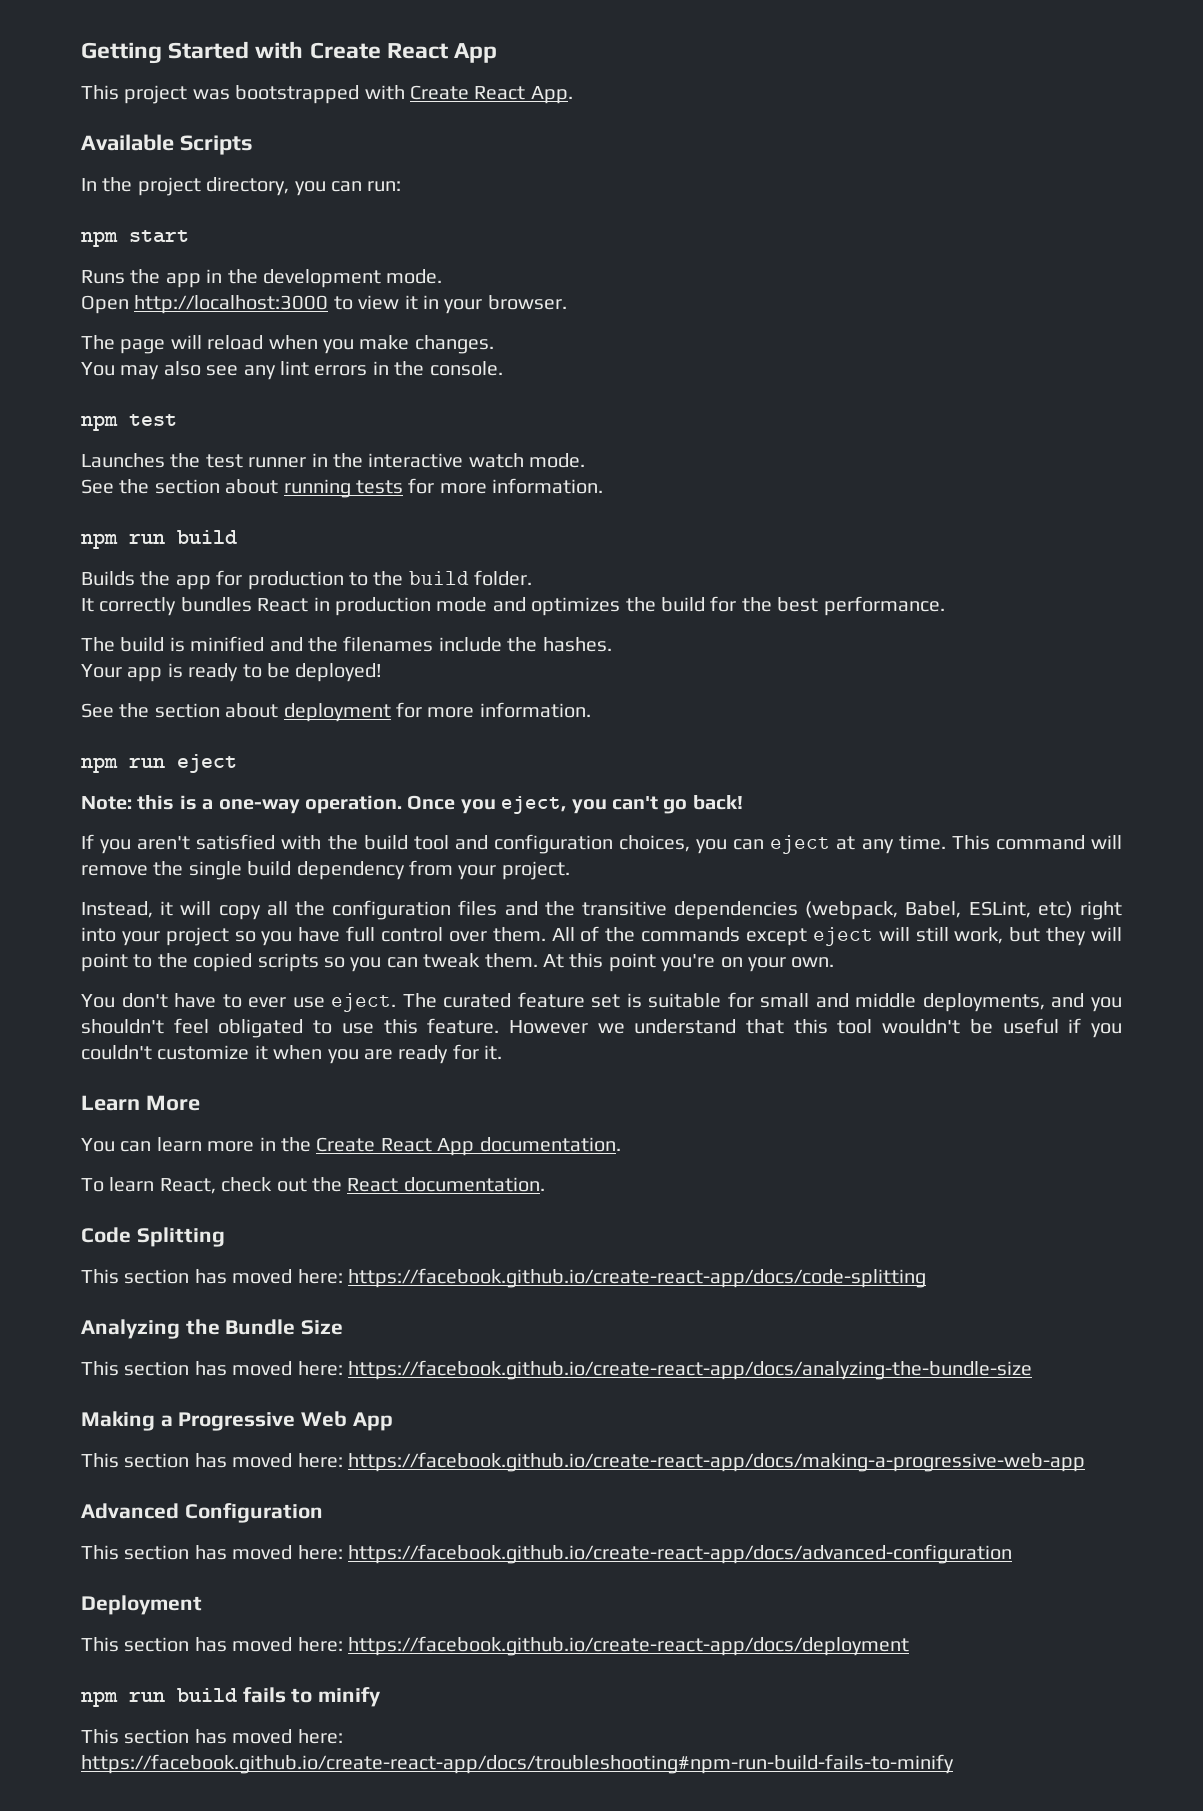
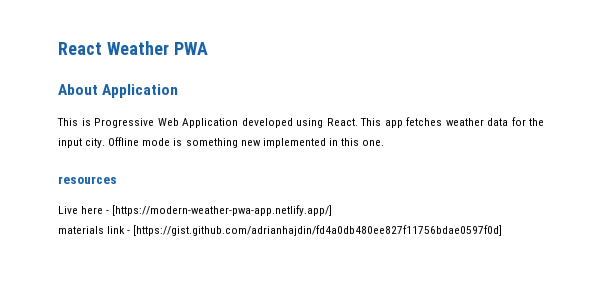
- Getting Started with Create React App
- This project was bootstrapped with Create React App.
- Available Scripts
- In the project directory, you can run:
- npm start
- Runs the app in the development mode.
- Open http://localhost:3000 to view it in your browser.
- The page will reload when you make changes.
- You may also see any lint errors in the console.
- npm test
- Launches the test runner in the interactive watch mode.
- See the section about running tests for more information.
- npm run build
- Builds the app for production to the build folder.
- It correctly bundles React in production mode and optimizes the build for the best performance.
- The build is minified and the filenames include the hashes.
- Your app is ready to be deployed!
- See the section about deployment for more information.
- npm run eject
- Note: this is a one-way operation. Once you eject, you can't go back!
- If you aren't satisfied with the build tool and configuration choices, you can eject at any time. This command will remove the single build dependency from your project.
- Instead, it will copy all the configuration files and the transitive dependencies (webpack, Babel, ESLint, etc) right into your project so you have full control over them. All of the commands except eject will still work, but they will point to the copied scripts so you can tweak them. At this point you're on your own.
- You don't have to ever use eject. The curated feature set is suitable for small and middle deployments, and you shouldn't feel obligated to use this feature. However we understand that this tool wouldn't be useful if you couldn't customize it when you are ready for it.
- Learn More
- You can learn more in the Create React App documentation.
- To learn React, check out the React documentation.
- Code Splitting
- This section has moved here: https://facebook.github.io/create-react-app/docs/code-splitting
- Analyzing the Bundle Size
- This section has moved here: https://facebook.github.io/create-react-app/docs/analyzing-the-bundle-size
- Making a Progressive Web App
- This section has moved here: https://facebook.github.io/create-react-app/docs/making-a-progressive-web-app
- Advanced Configuration
- This section has moved here: https://facebook.github.io/create-react-app/docs/advanced-configuration
- Deployment
- This section has moved here: https://facebook.github.io/create-react-app/docs/deployment
- npm run build fails to minify
- This section has moved here: https://facebook.github.io/create-react-app/docs/troubleshooting#npm-run-build-fails-to-minify
+ React Weather PWA
+ About Application
+ This is Progressive Web Application developed using React. This app fetches weather data for the input city. Offline mode is something new implemented in this one.
+ resources
+ Live here - [https://modern-weather-pwa-app.netlify.app/]
+ materials link - [https://gist.github.com/adrianhajdin/fd4a0db480ee827f11756bdae0597f0d]

